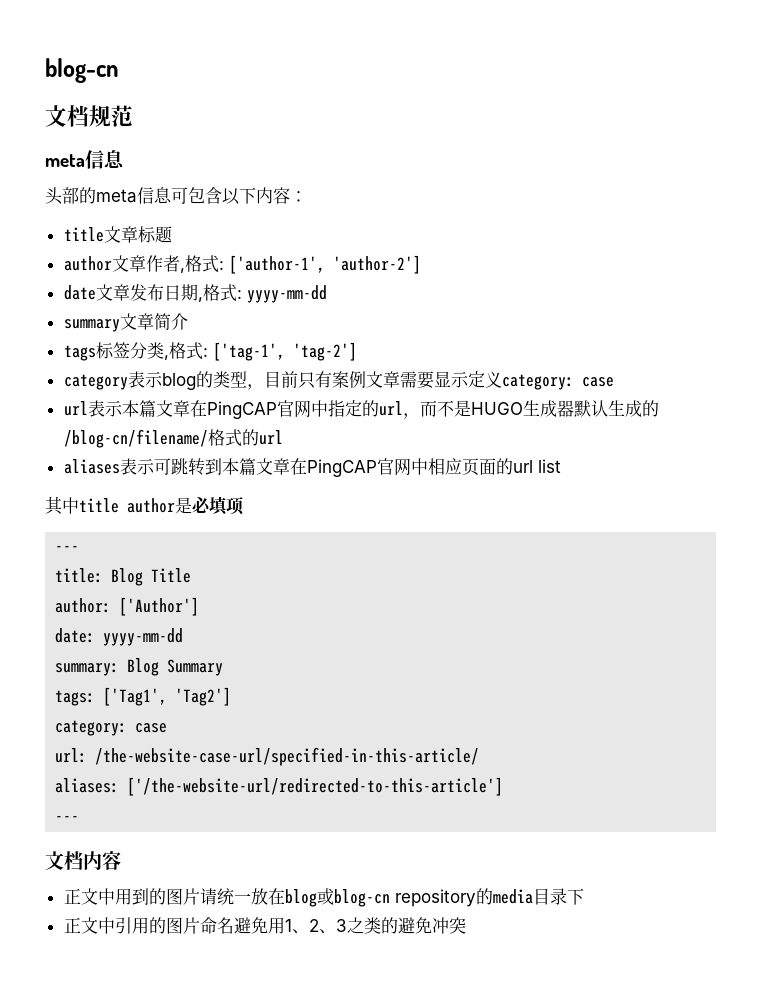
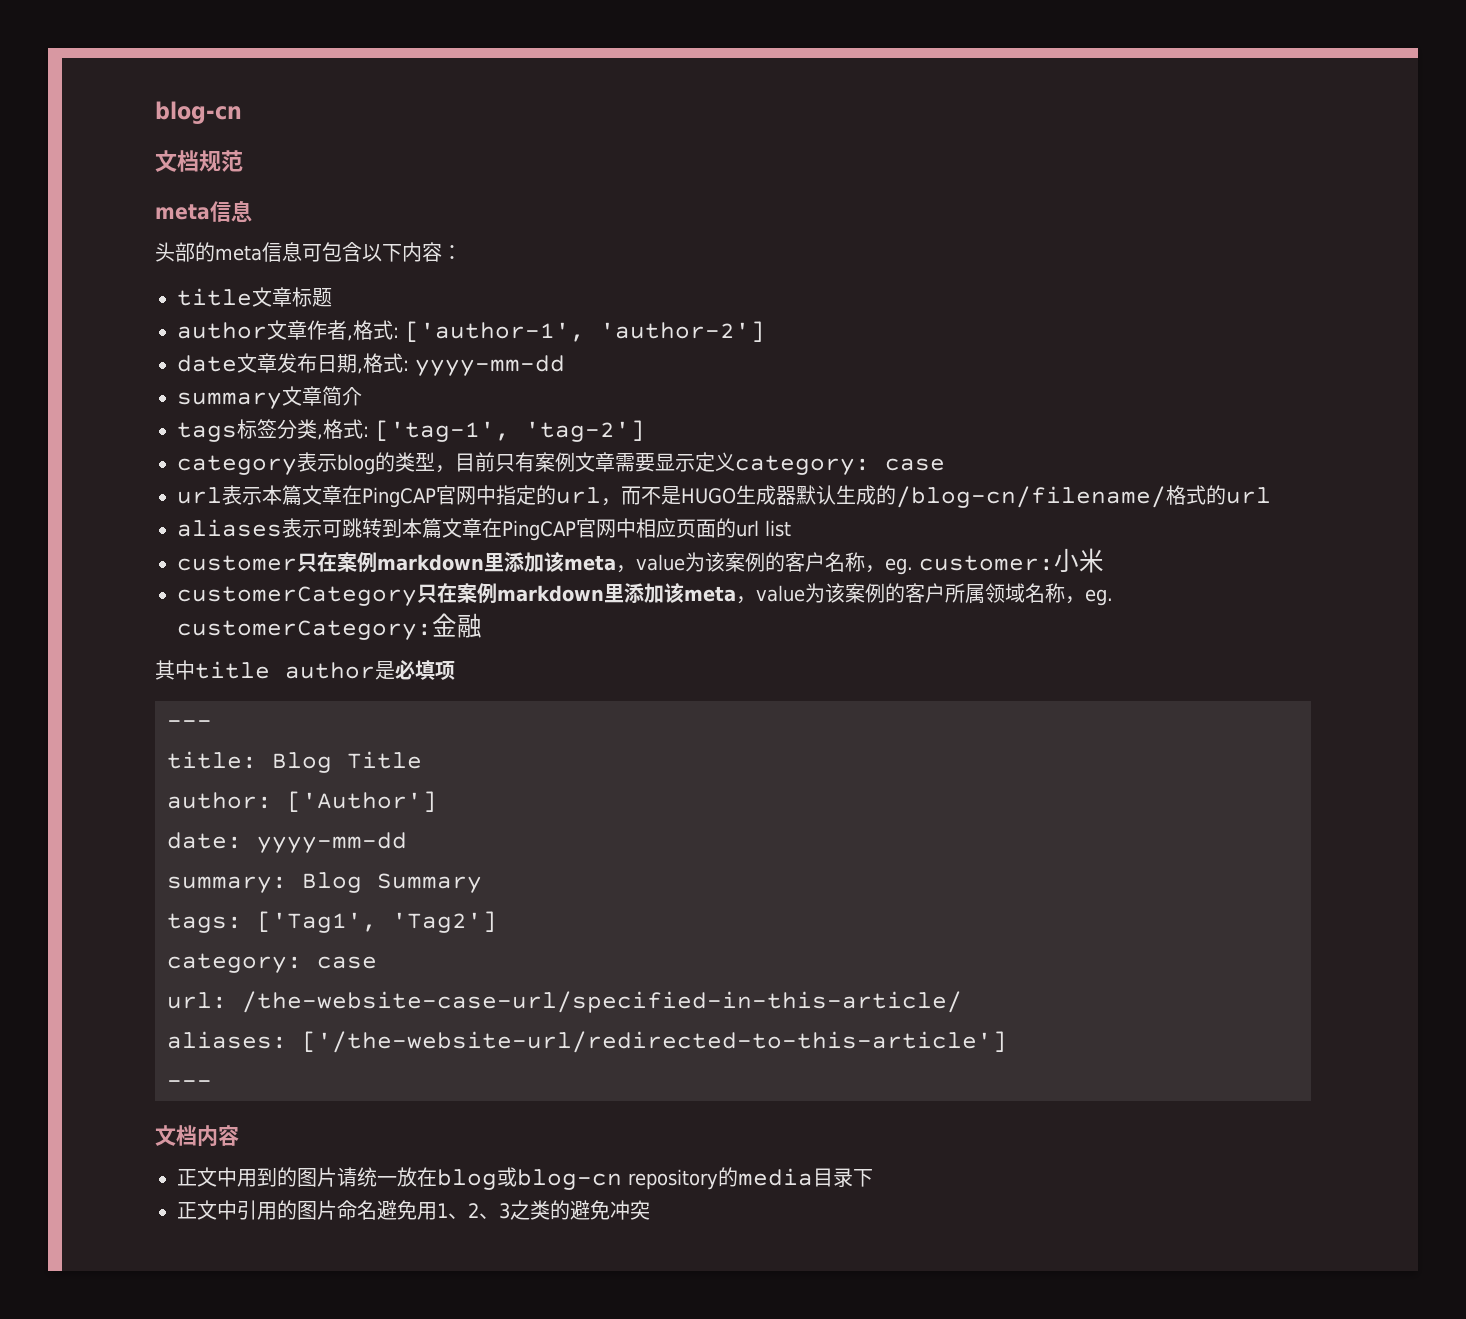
+ customer只在案例markdown里添加该meta，value为该案例的客户名称，eg. customer:小米
+ customerCategory只在案例markdown里添加该meta，value为该案例的客户所属领域名称，eg. customerCategory:金融

